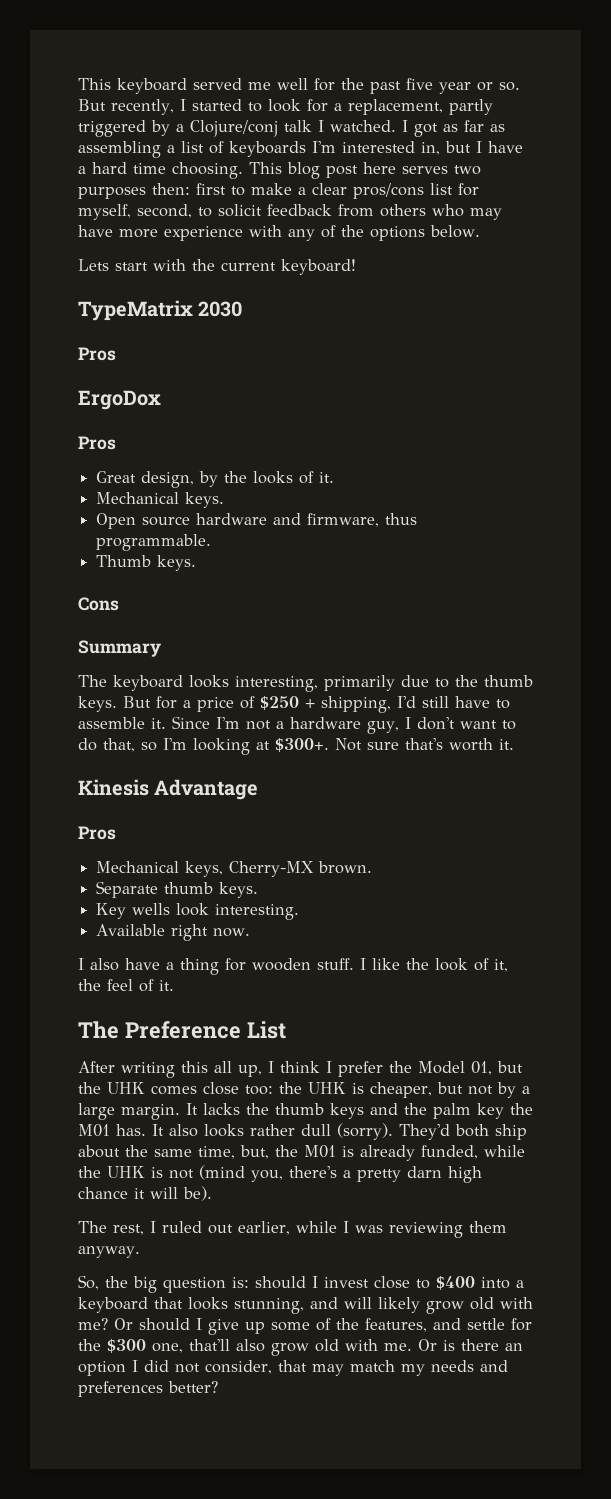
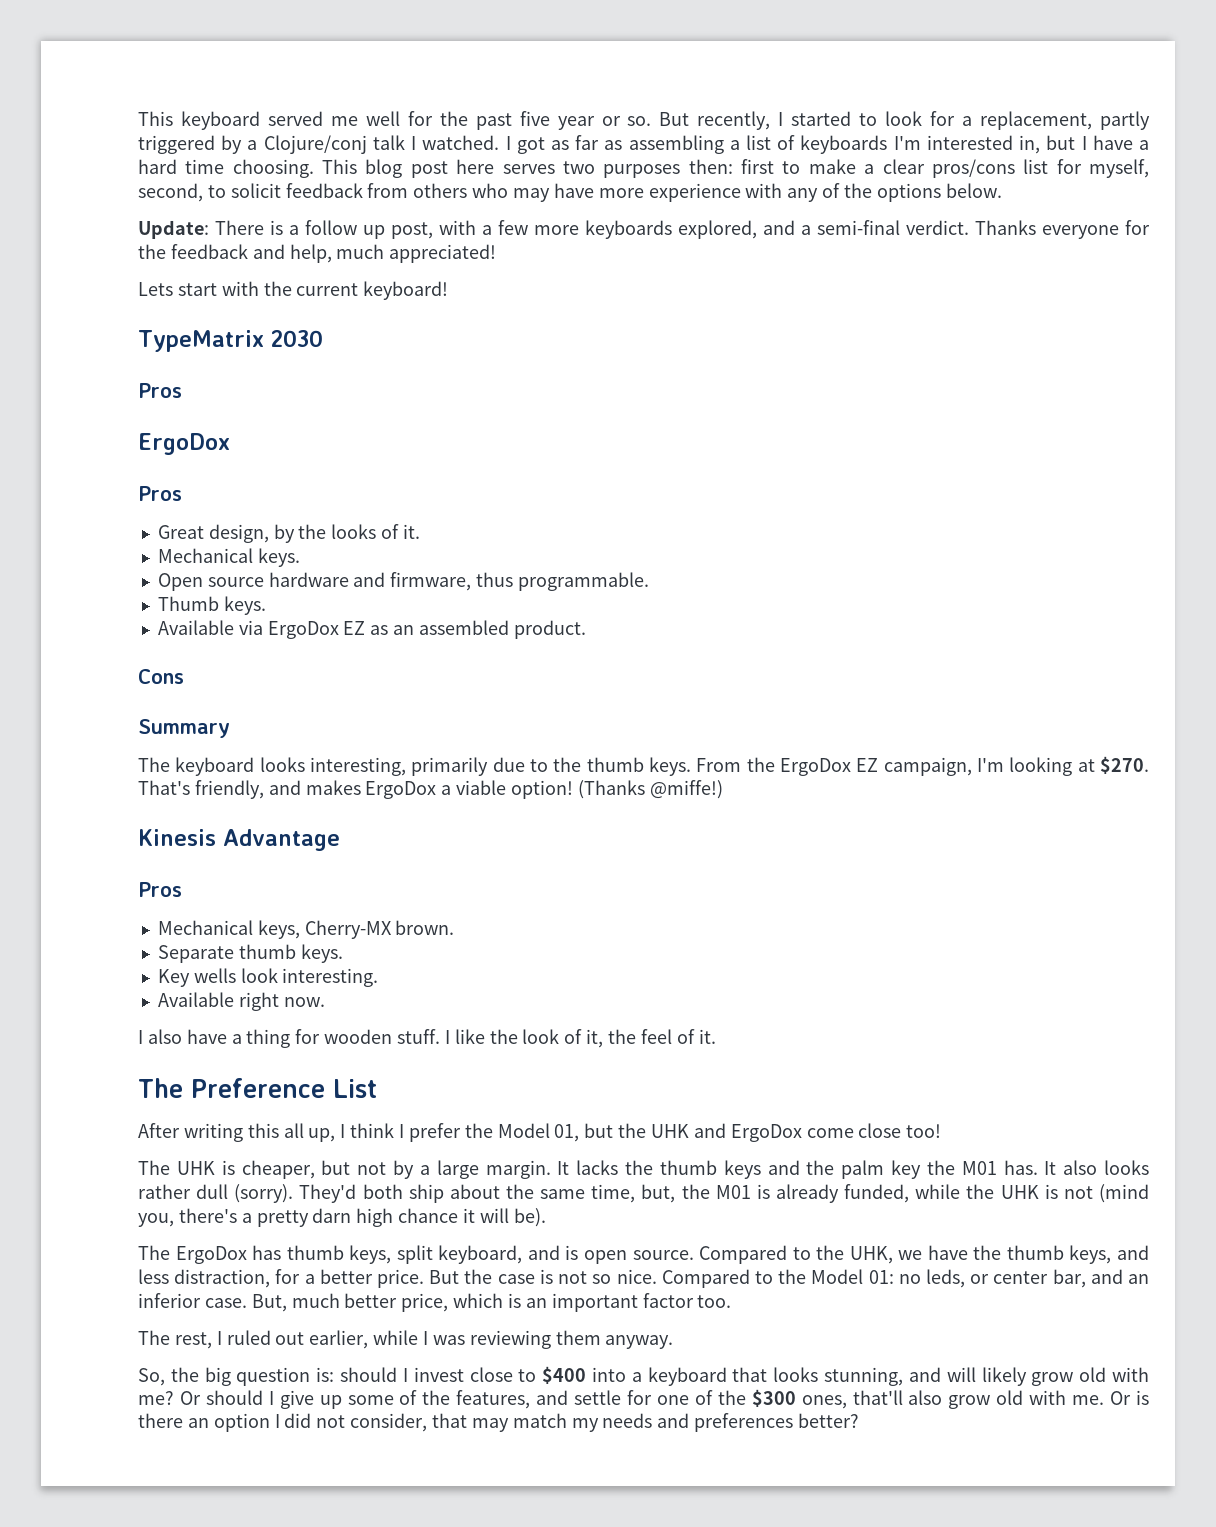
+ Update: There is a follow up post, with a few more keyboards explored, and a semi-final verdict. Thanks everyone for the feedback and help, much appreciated!
+ Available via ErgoDox EZ as an assembled product.
- But for a price of $250 + shipping, I'd still have to assemble it. Since I'm not a hardware guy, I don't want to do that, so I'm looking at $300+. Not sure that's worth it.
+ From the ErgoDox EZ campaign, I'm looking at $270. That's friendly, and makes ErgoDox a viable option! (Thanks @miffe!)
- After writing this all up, I think I prefer the Model 01, but the UHK comes close too: the UHK is cheaper, but not by a large margin.
+ After writing this all up, I think I prefer the Model 01, but the UHK and ErgoDox come close too!
+ The UHK is cheaper, but not by a large margin.
+ The ErgoDox has thumb keys, split keyboard, and is open source. Compared to the UHK, we have the thumb keys, and less distraction, for a better price. But the case is not so nice. Compared to the Model 01: no leds, or center bar, and an inferior case. But, much better price, which is an important factor too.
- Or should I give up some of the features, and settle for the $300 one, that'll also grow old with me.
+ Or should I give up some of the features, and settle for one of the $300 ones, that'll also grow old with me.

